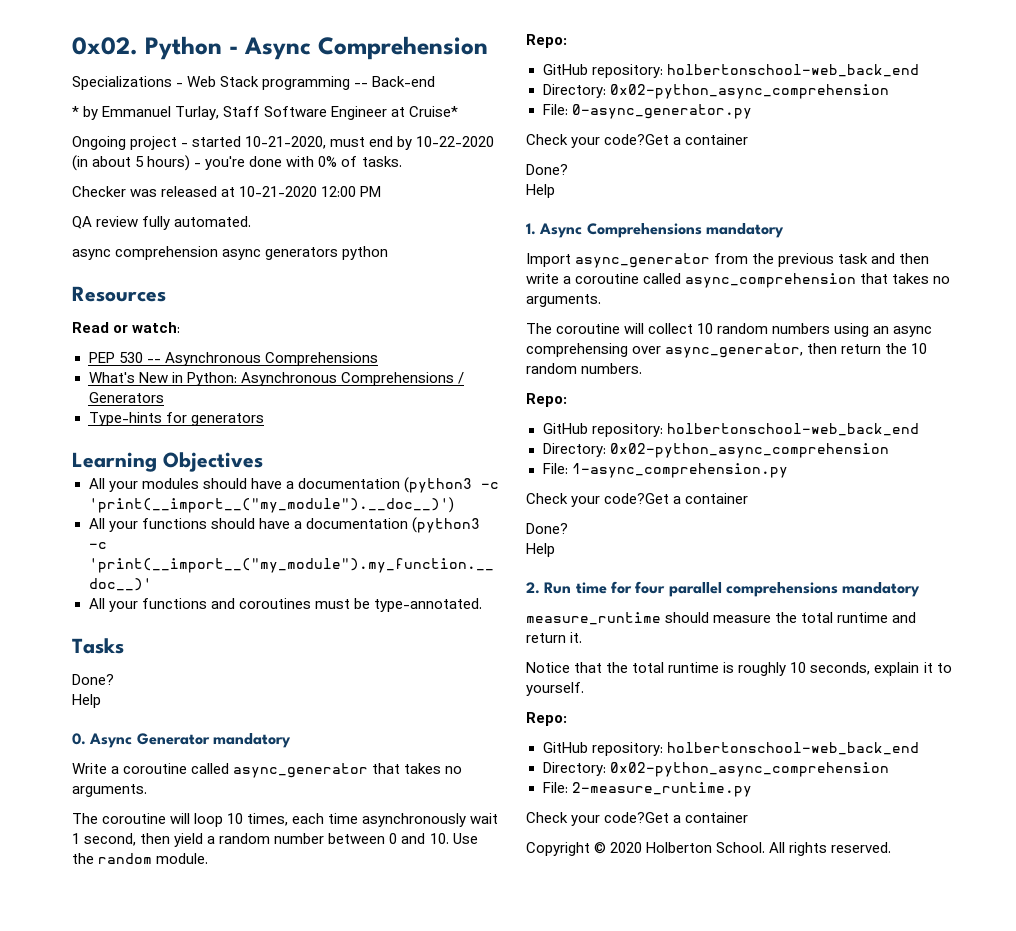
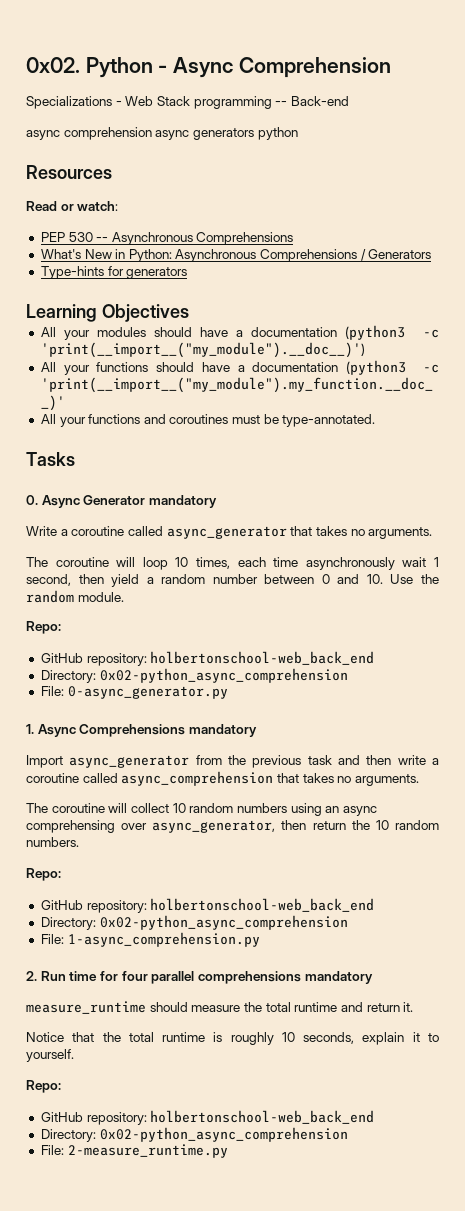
- * by Emmanuel Turlay, Staff Software Engineer at Cruise*
- Ongoing project - started 10-21-2020, must end by 10-22-2020 (in about 5 hours) - you're done with 0% of tasks.
- Checker was released at 10-21-2020 12:00 PM
- QA review fully automated.
  Tasks
- Done?
- Help
  File: 0-async_generator.py
- Check your code?Get a container
- Done?
- Help
  File: 1-async_comprehension.py
- Check your code?Get a container
- Done?
- Help
  File: 2-measure_runtime.py
- Check your code?Get a container
- Copyright © 2020 Holberton School. All rights reserved.

